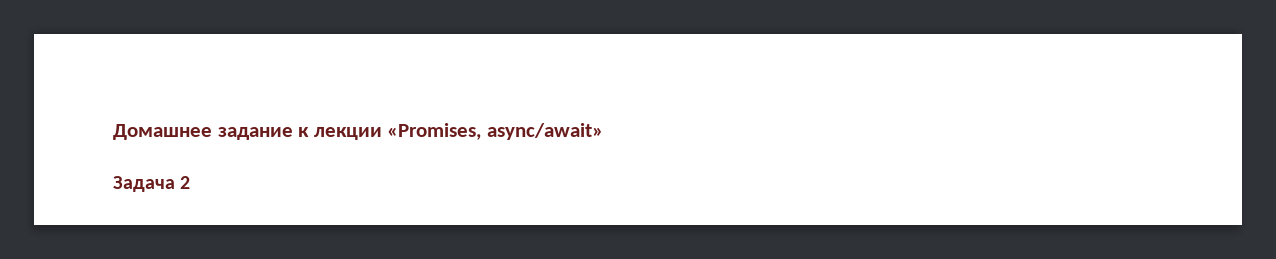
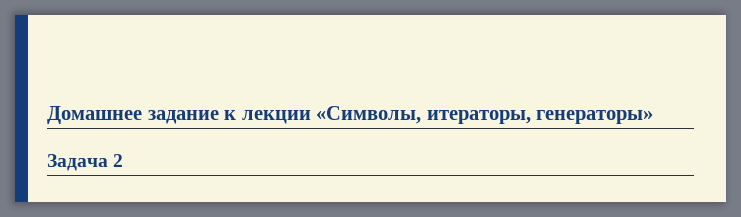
- Домашнее задание к лекции «Promises, async/await»
+ Домашнее задание к лекции «Символы, итераторы, генераторы»

